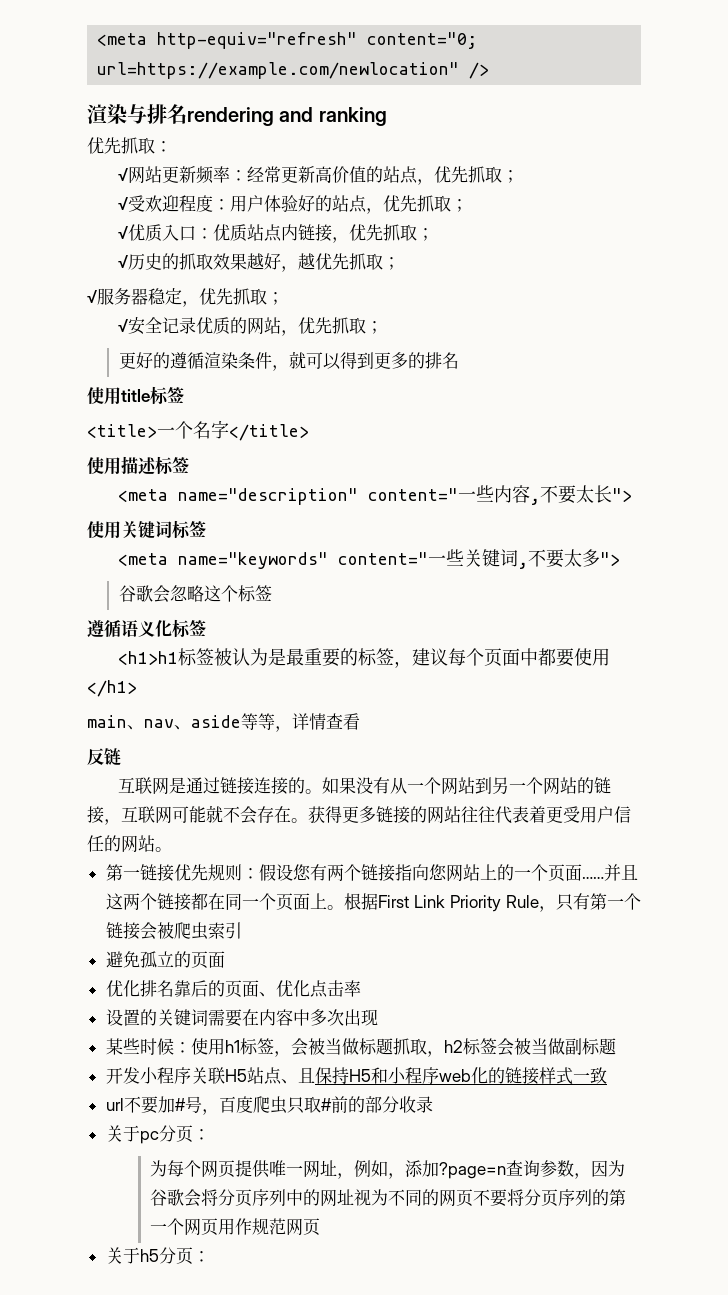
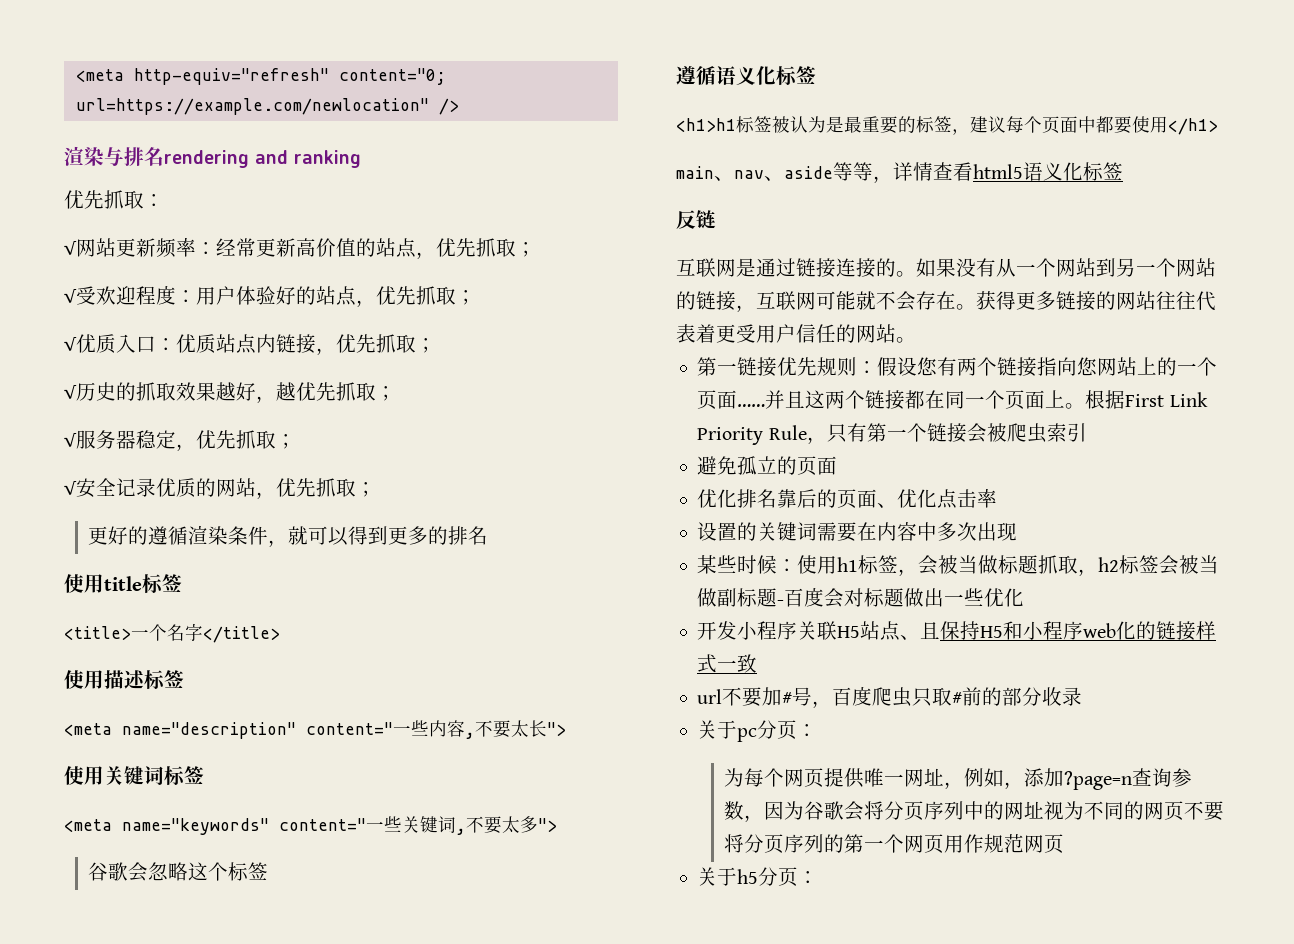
- main、nav、aside等等，详情查看
+ main、nav、aside等等，详情查看html5语义化标签
- 某些时候：使用h1标签，会被当做标题抓取，h2标签会被当做副标题
+ 某些时候：使用h1标签，会被当做标题抓取，h2标签会被当做副标题-百度会对标题做出一些优化

